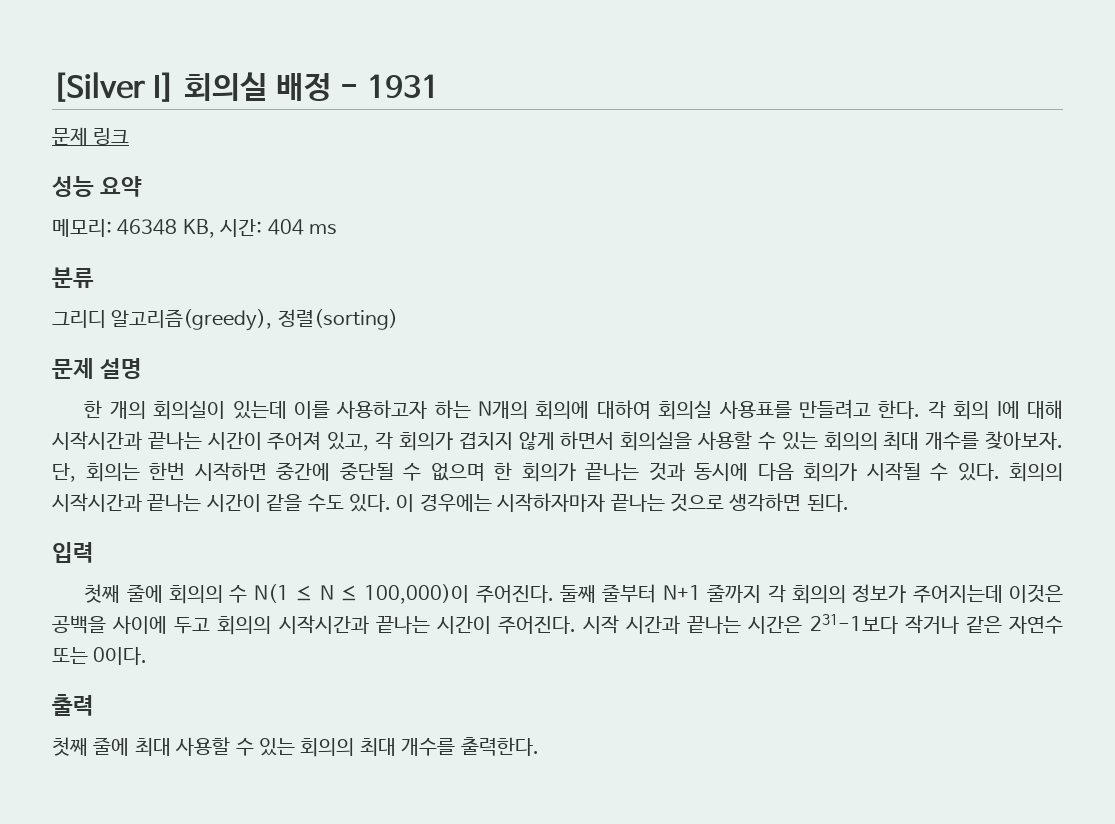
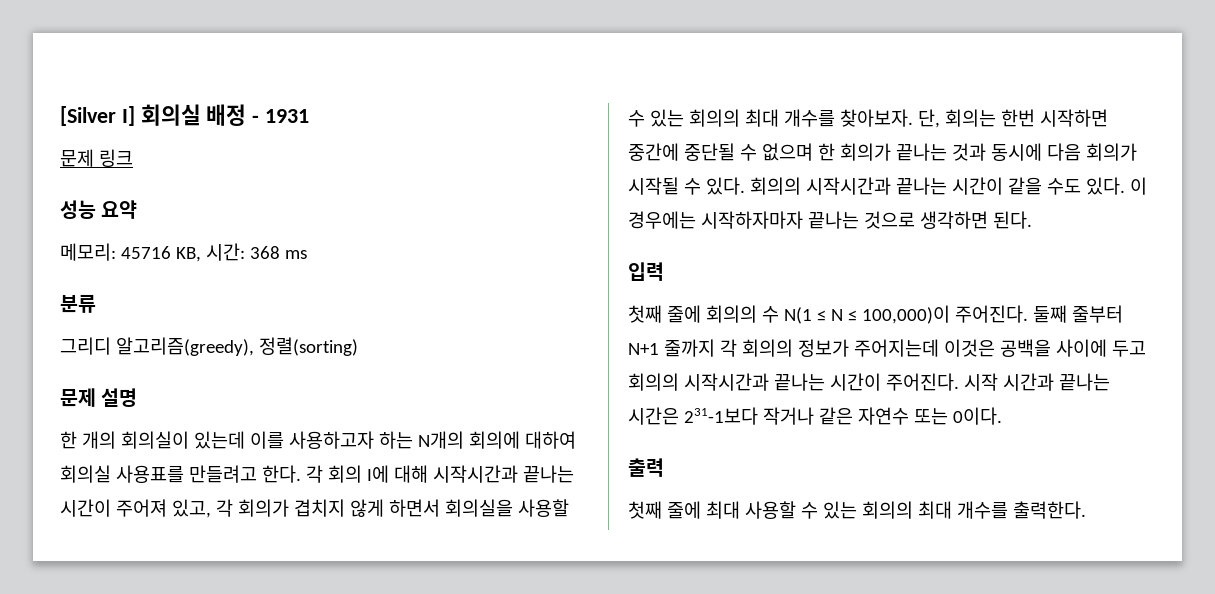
- 메모리: 46348 KB, 시간: 404 ms
+ 메모리: 45716 KB, 시간: 368 ms

